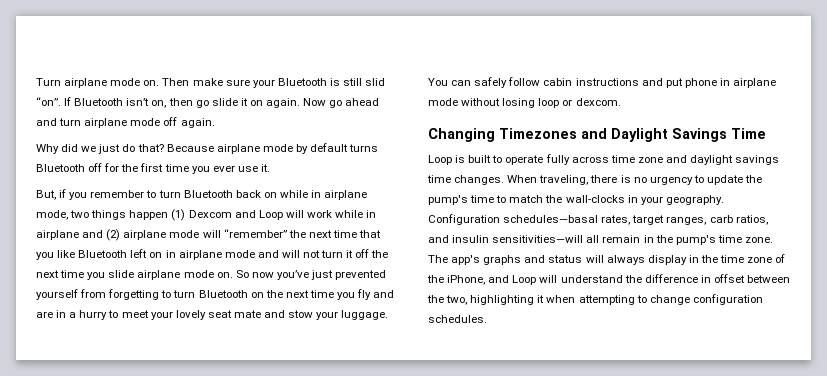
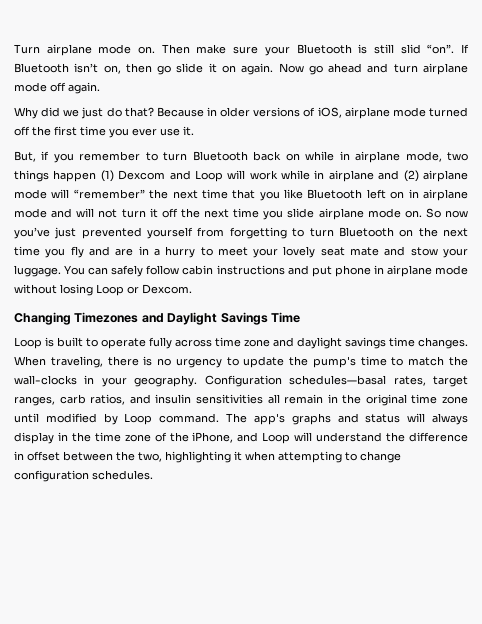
- Because airplane mode by default turns Bluetooth off for the first time you ever use it.
+ Because in older versions of iOS, airplane mode turned off the first time you ever use it.
- You can safely follow cabin instructions and put phone in airplane mode without losing loop or dexcom.
+ You can safely follow cabin instructions and put phone in airplane mode without losing Loop or Dexcom.
- Configuration schedules—basal rates, target ranges, carb ratios, and insulin sensitivities—will all remain in the pump's time zone.
+ Configuration schedules—basal rates, target ranges, carb ratios, and insulin sensitivities all remain in the original time zone until modified by Loop command.

